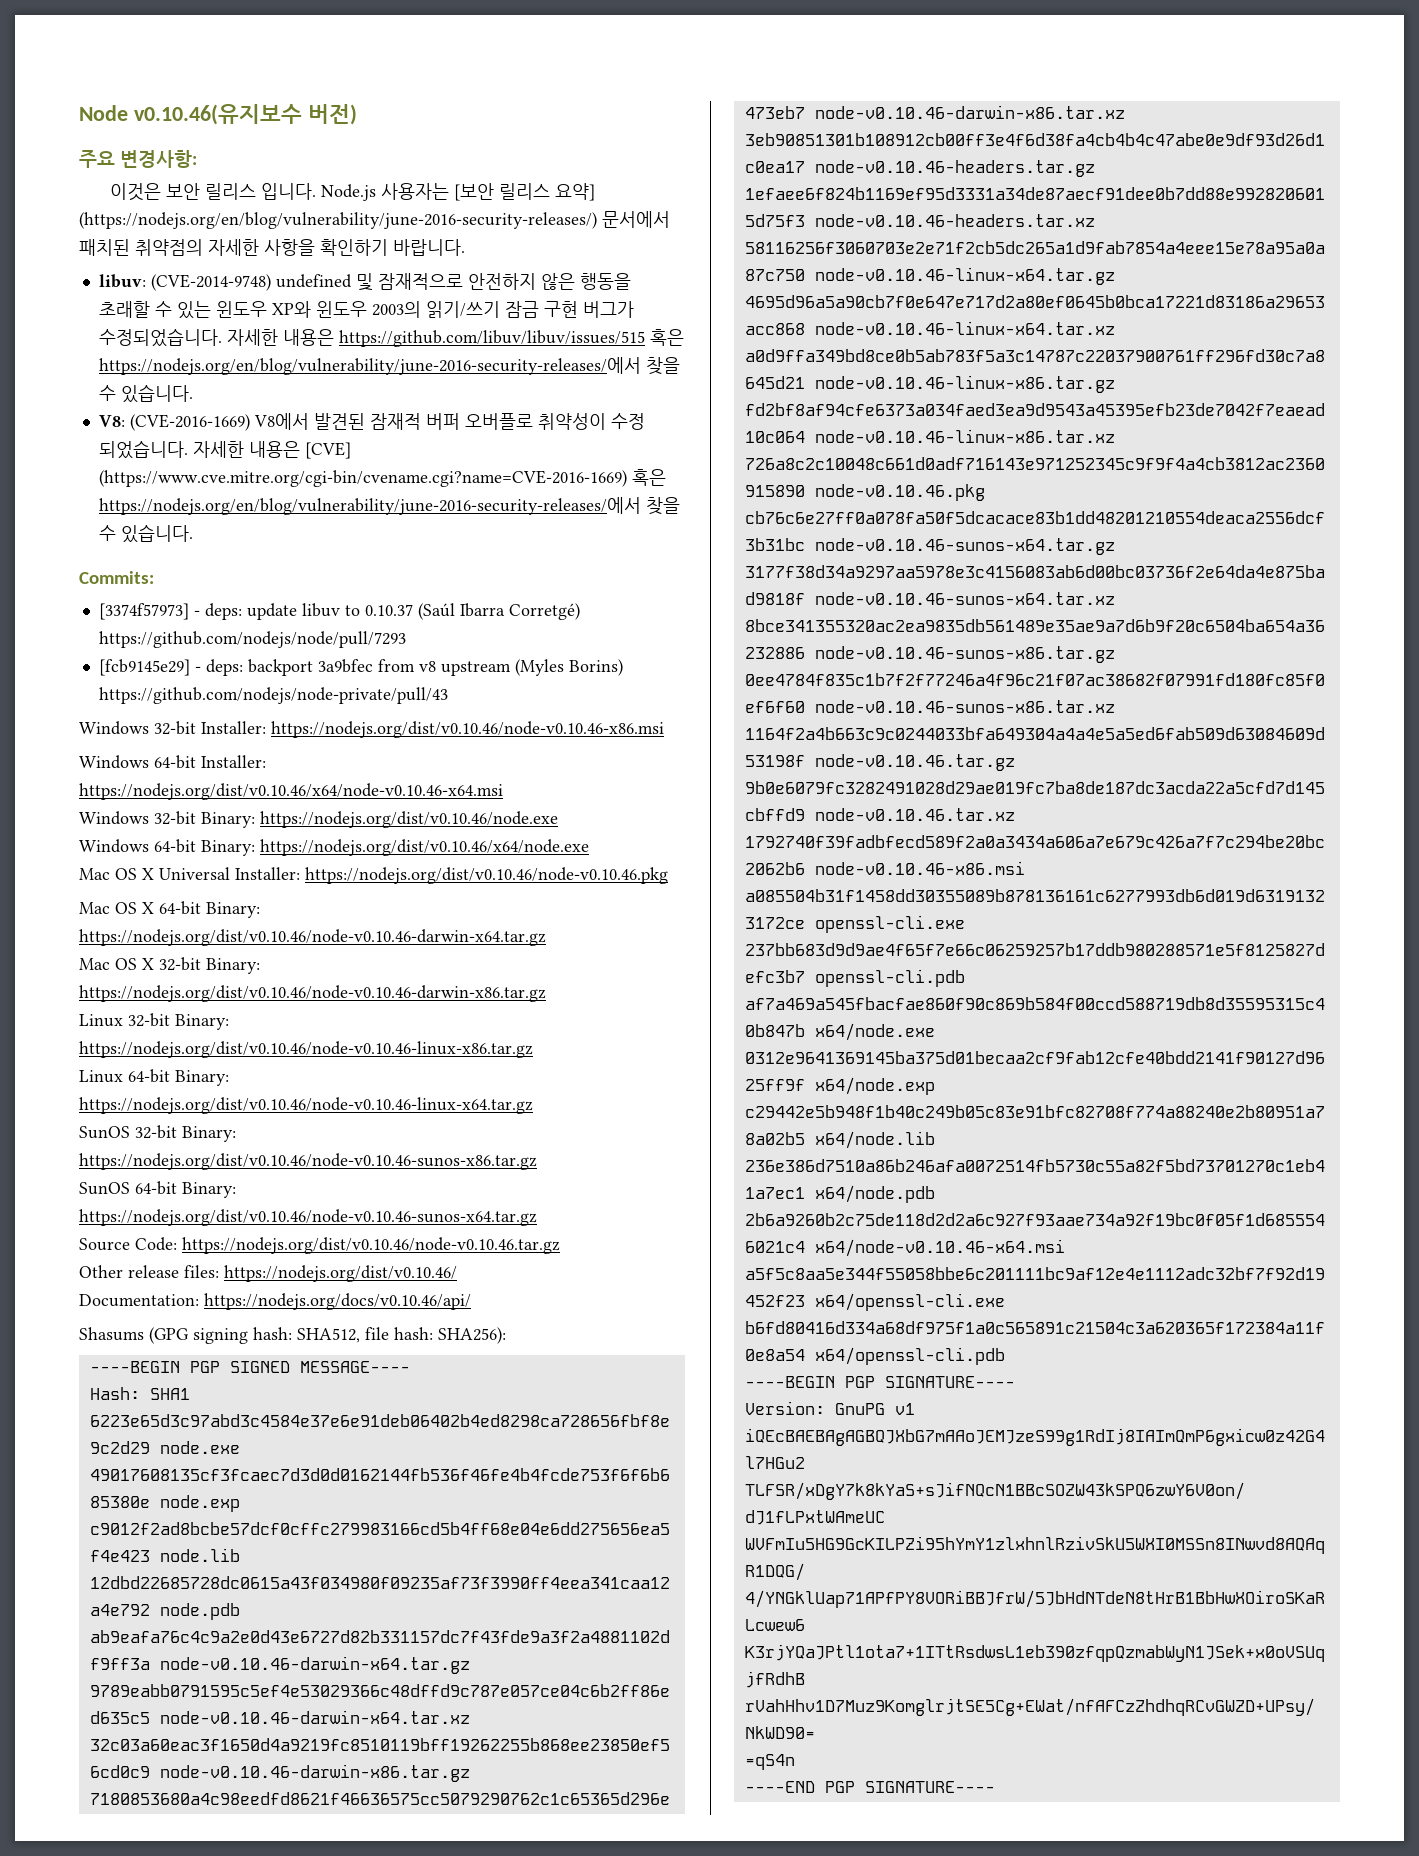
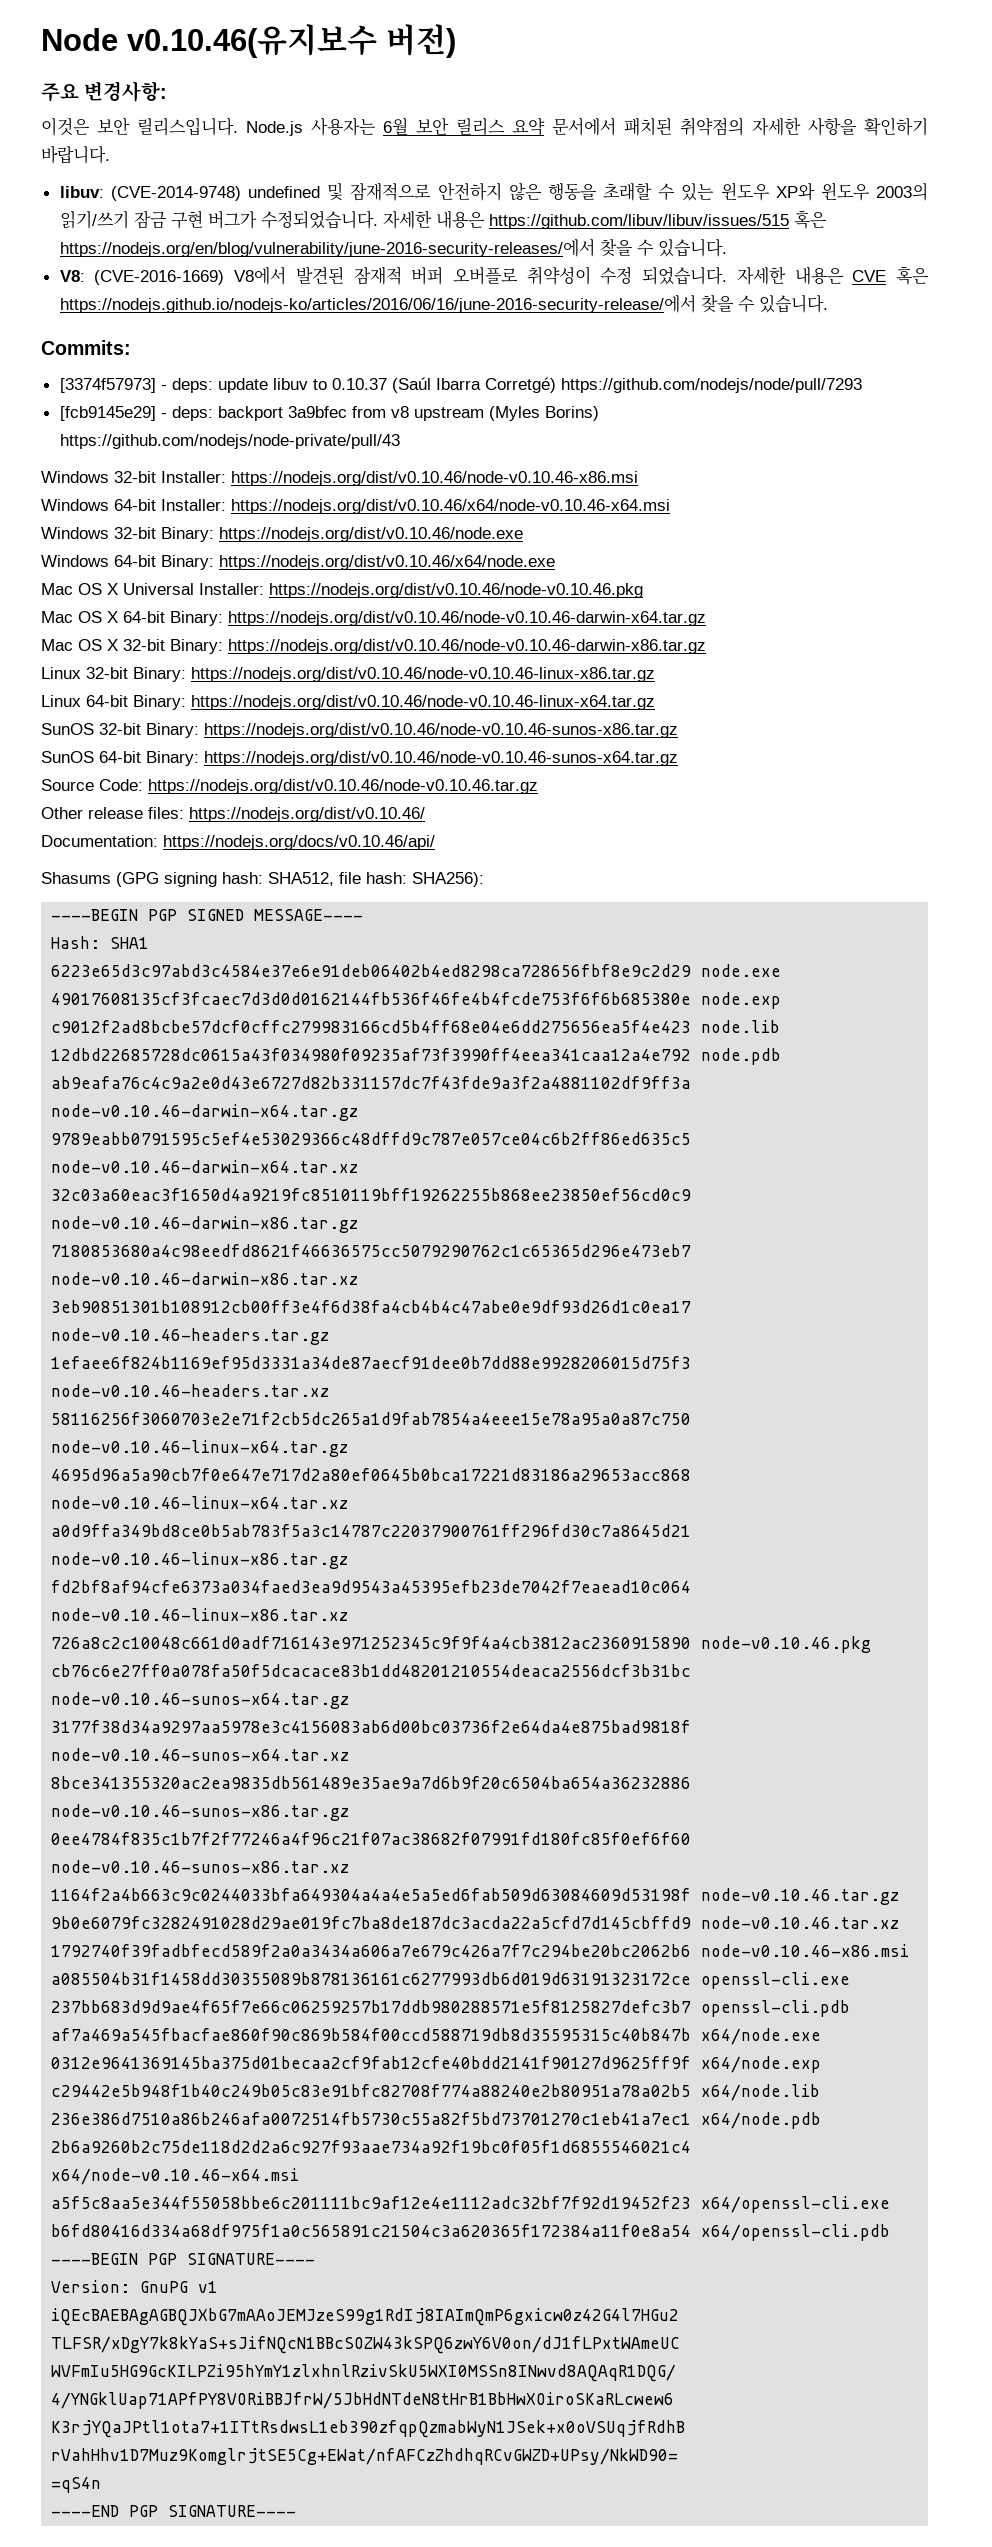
- 이것은 보안 릴리스 입니다. Node.js 사용자는 [보안 릴리스 요약] (https://nodejs.org/en/blog/vulnerability/june-2016-security-releases/) 문서에서 패치된 취약점의 자세한 사항을 확인하기 바랍니다.
+ 이것은 보안 릴리스입니다. Node.js 사용자는 6월 보안 릴리스 요약 문서에서 패치된 취약점의 자세한 사항을 확인하기 바랍니다.
- 자세한 내용은 [CVE] (https://www.cve.mitre.org/cgi-bin/cvename.cgi?name=CVE-2016-1669) 혹은 https://nodejs.org/en/blog/vulnerability/june-2016-security-releases/에서 찾을 수 있습니다.
+ 자세한 내용은 CVE 혹은 https://nodejs.github.io/nodejs-ko/articles/2016/06/16/june-2016-security-release/에서 찾을 수 있습니다.

